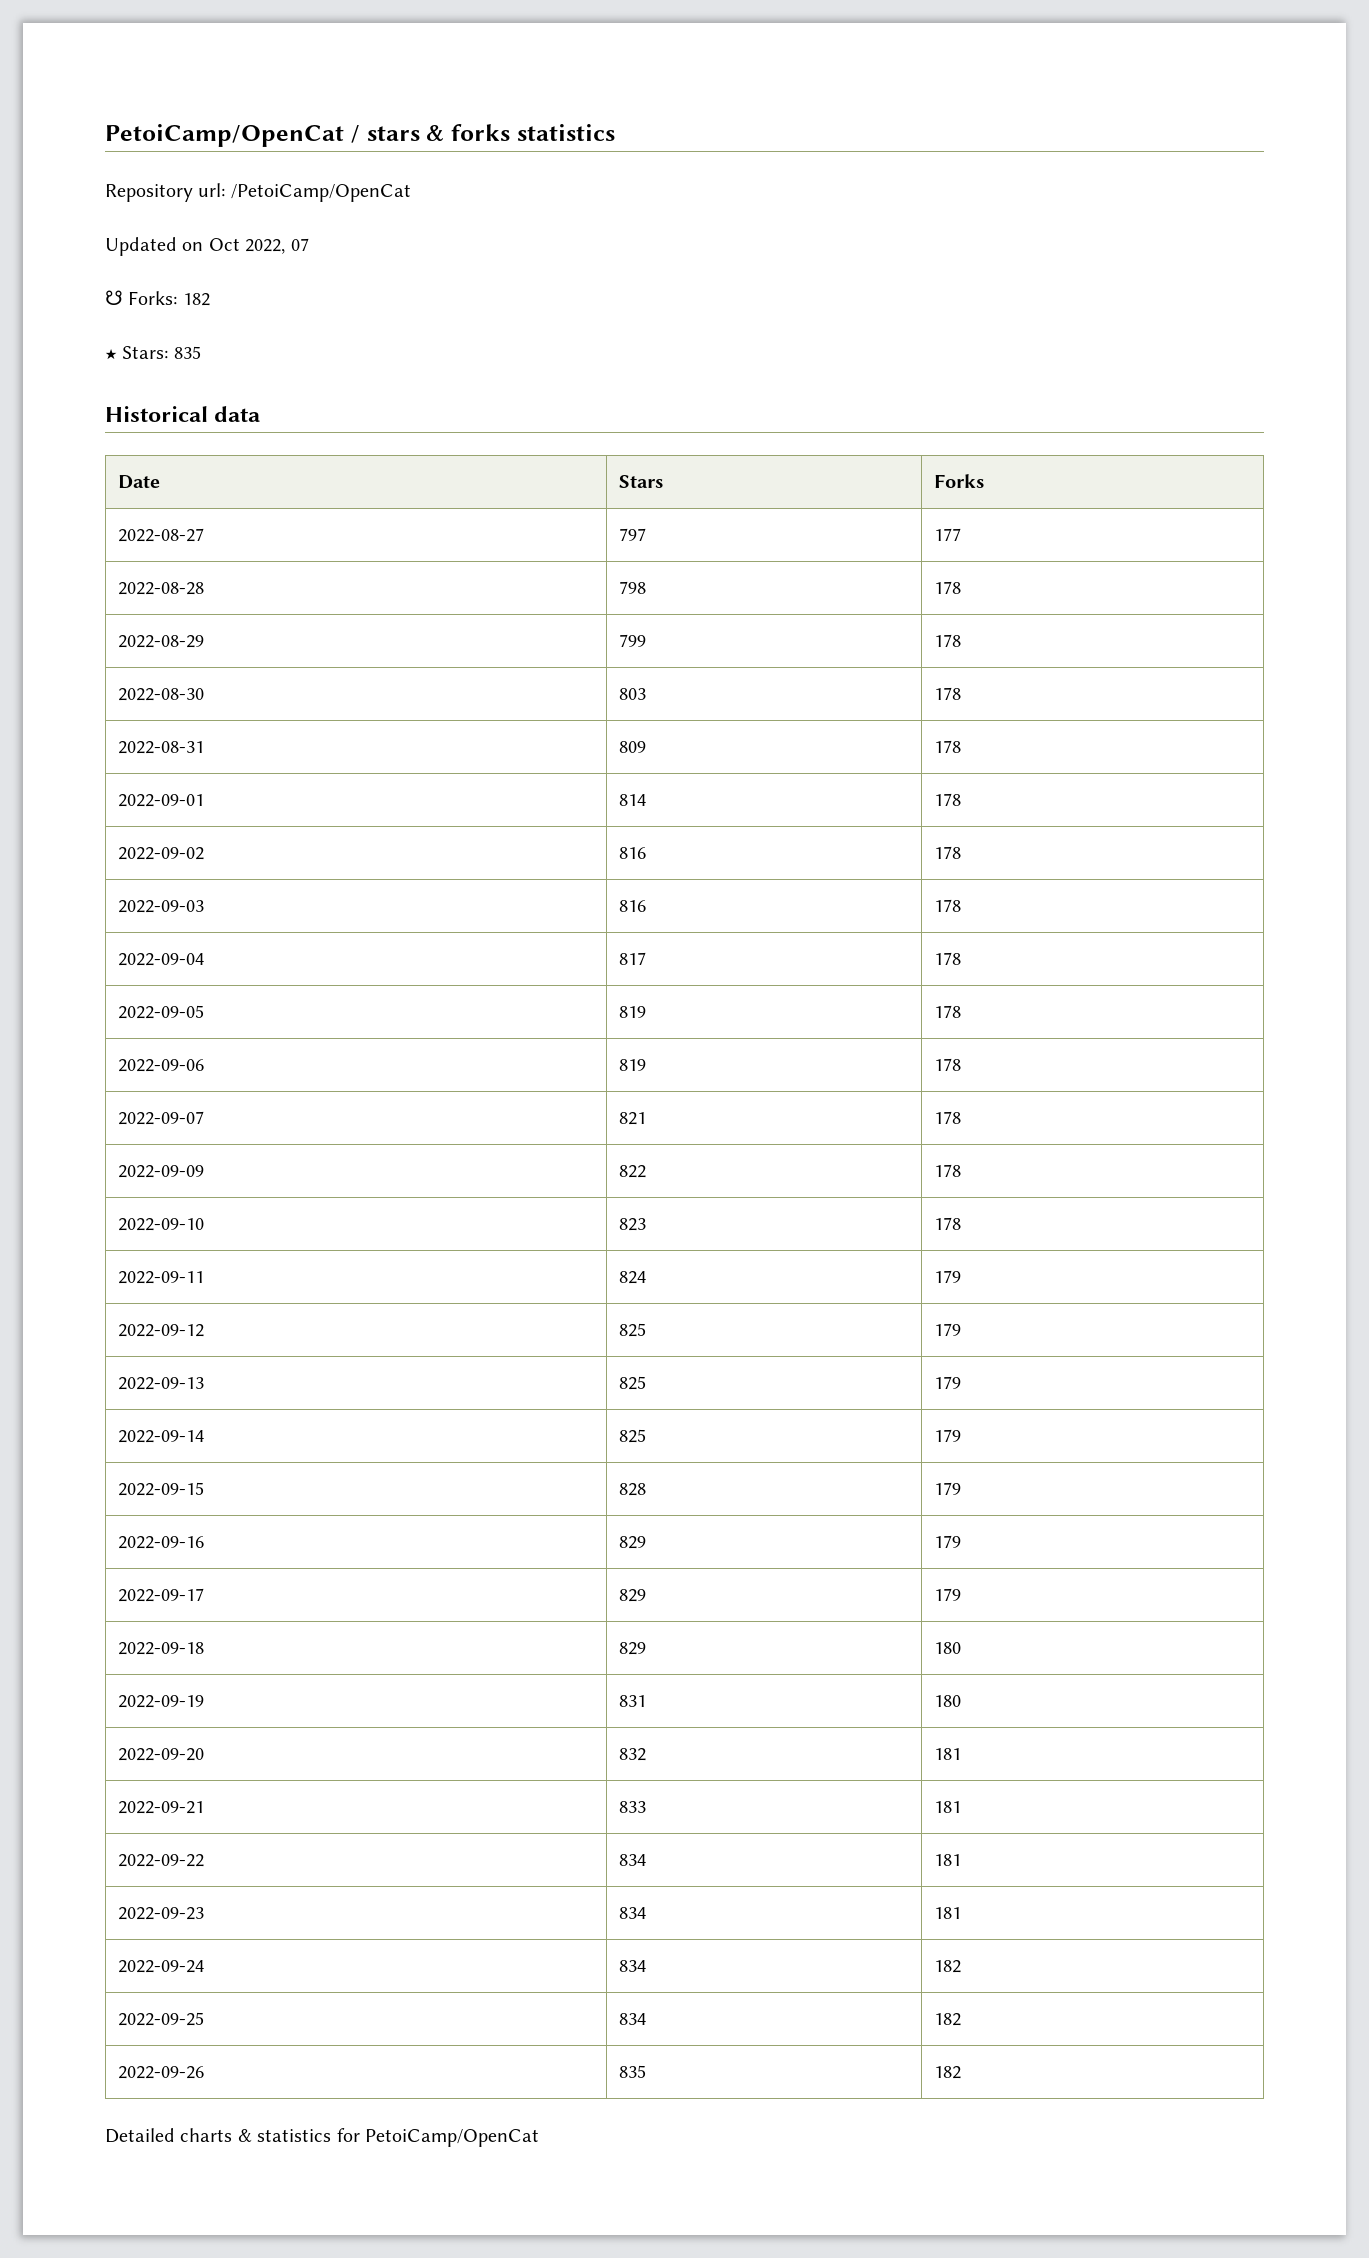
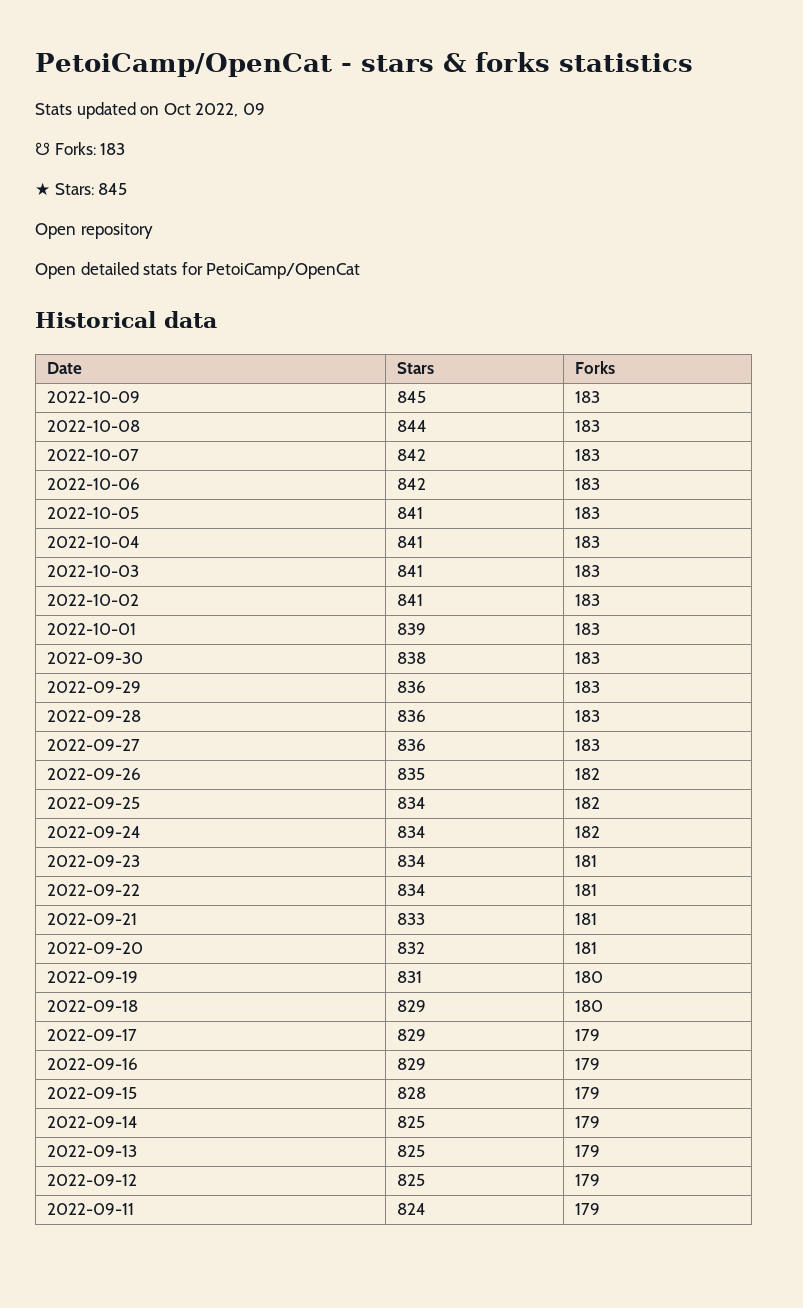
- PetoiCamp/OpenCat / stars & forks statistics
+ PetoiCamp/OpenCat - stars & forks statistics
- Repository url: /PetoiCamp/OpenCat
- Updated on Oct 2022, 07
+ Stats updated on Oct 2022, 09
- ☋ Forks: 182
+ ☋ Forks: 183
- ★ Stars: 835
+ ★ Stars: 845
+ Open repository
+ Open detailed stats for PetoiCamp/OpenCat
- 2022-08-27 | 797 | 177
- 2022-08-28 | 798 | 178
- 2022-08-29 | 799 | 178
- 2022-08-30 | 803 | 178
- 2022-08-31 | 809 | 178
- 2022-09-01 | 814 | 178
- 2022-09-02 | 816 | 178
- 2022-09-03 | 816 | 178
- 2022-09-04 | 817 | 178
- 2022-09-05 | 819 | 178
- 2022-09-06 | 819 | 178
- 2022-09-07 | 821 | 178
- 2022-09-09 | 822 | 178
- 2022-09-10 | 823 | 178
- 2022-09-11 | 824 | 179
- 2022-09-12 | 825 | 179
+ 2022-10-09 | 845 | 183
+ 2022-10-08 | 844 | 183
+ 2022-10-07 | 842 | 183
+ 2022-10-06 | 842 | 183
+ 2022-10-05 | 841 | 183
+ 2022-10-04 | 841 | 183
+ 2022-10-03 | 841 | 183
+ 2022-10-02 | 841 | 183
+ 2022-10-01 | 839 | 183
+ 2022-09-30 | 838 | 183
+ 2022-09-29 | 836 | 183
+ 2022-09-28 | 836 | 183
+ 2022-09-27 | 836 | 183
+ 2022-09-26 | 835 | 182
+ 2022-09-25 | 834 | 182
+ 2022-09-24 | 834 | 182
+ 2022-09-23 | 834 | 181
+ 2022-09-22 | 834 | 181
+ 2022-09-21 | 833 | 181
+ 2022-09-20 | 832 | 181
+ 2022-09-19 | 831 | 180
+ 2022-09-18 | 829 | 180
+ 2022-09-17 | 829 | 179
+ 2022-09-16 | 829 | 179
+ 2022-09-15 | 828 | 179
+ 2022-09-14 | 825 | 179
- 2022-09-14 | 825 | 179
- 2022-09-15 | 828 | 179
- 2022-09-16 | 829 | 179
- 2022-09-17 | 829 | 179
- 2022-09-18 | 829 | 180
- 2022-09-19 | 831 | 180
- 2022-09-20 | 832 | 181
- 2022-09-21 | 833 | 181
- 2022-09-22 | 834 | 181
- 2022-09-23 | 834 | 181
- 2022-09-24 | 834 | 182
- 2022-09-25 | 834 | 182
- 2022-09-26 | 835 | 182
- Detailed charts & statistics for PetoiCamp/OpenCat
+ 2022-09-12 | 825 | 179
+ 2022-09-11 | 824 | 179

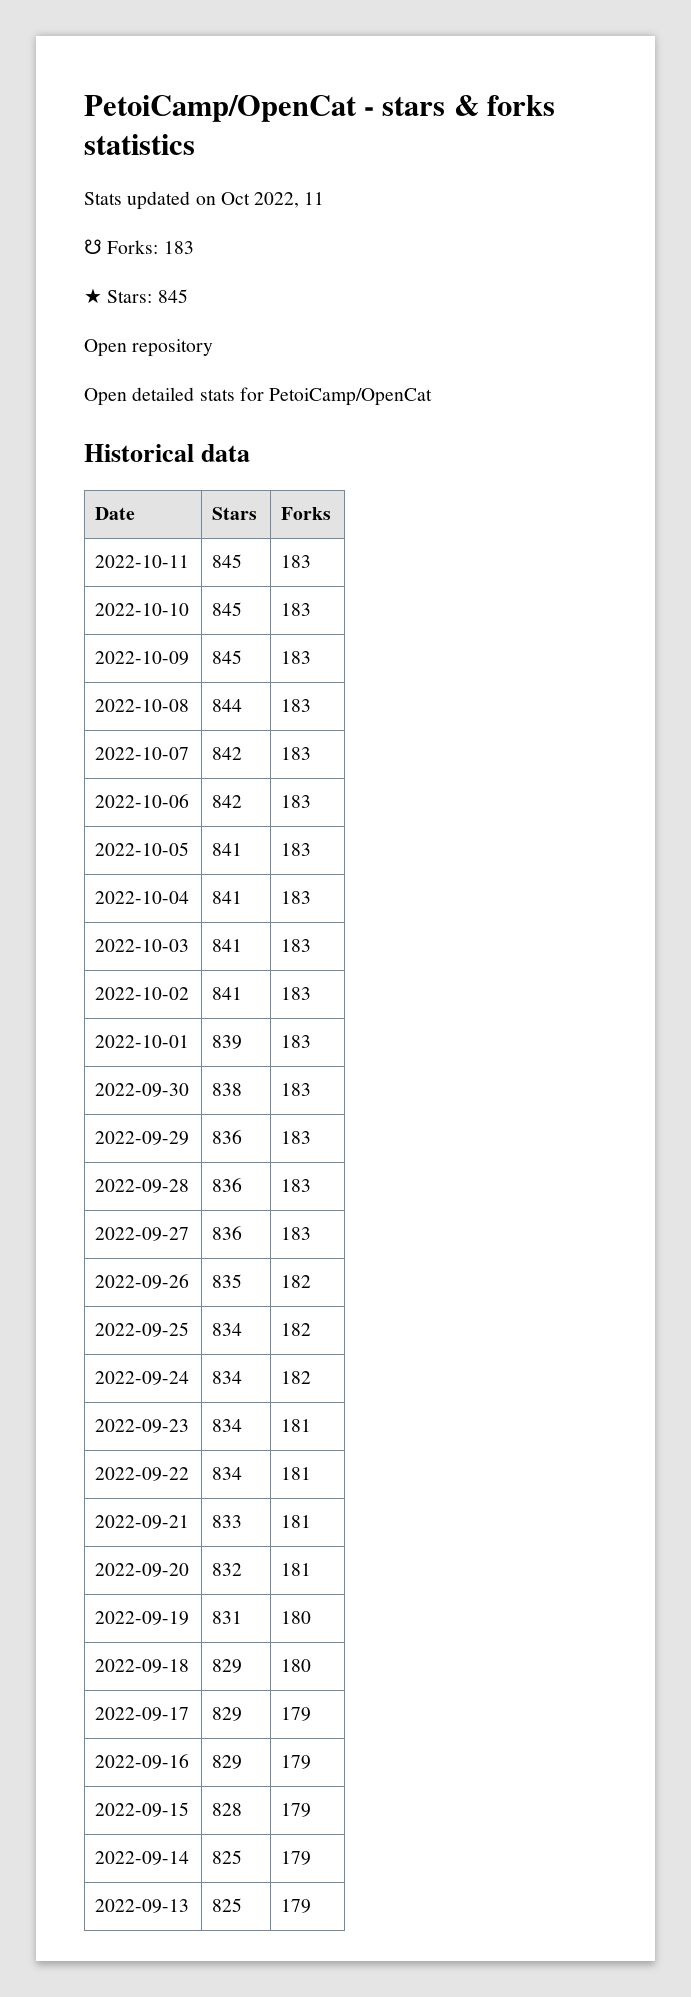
- Stats updated on Oct 2022, 09
+ Stats updated on Oct 2022, 11
+ 2022-10-11 | 845 | 183
+ 2022-10-10 | 845 | 183
- 2022-09-12 | 825 | 179
- 2022-09-11 | 824 | 179

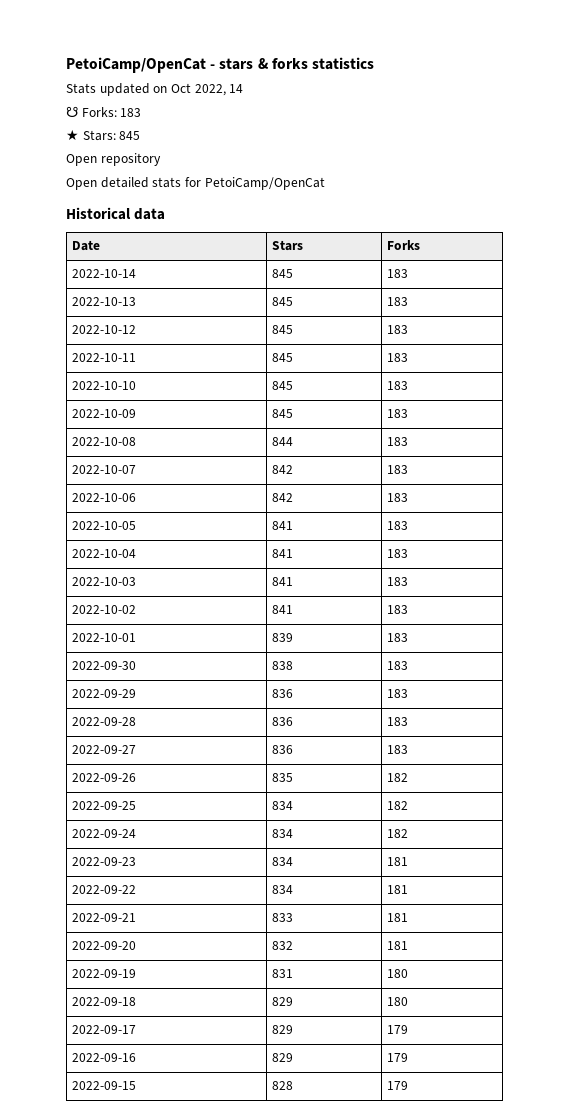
- Stats updated on Oct 2022, 11
+ Stats updated on Oct 2022, 14
+ 2022-10-14 | 845 | 183
+ 2022-10-13 | 845 | 183
+ 2022-10-12 | 845 | 183
- 2022-09-14 | 825 | 179
- 2022-09-13 | 825 | 179

